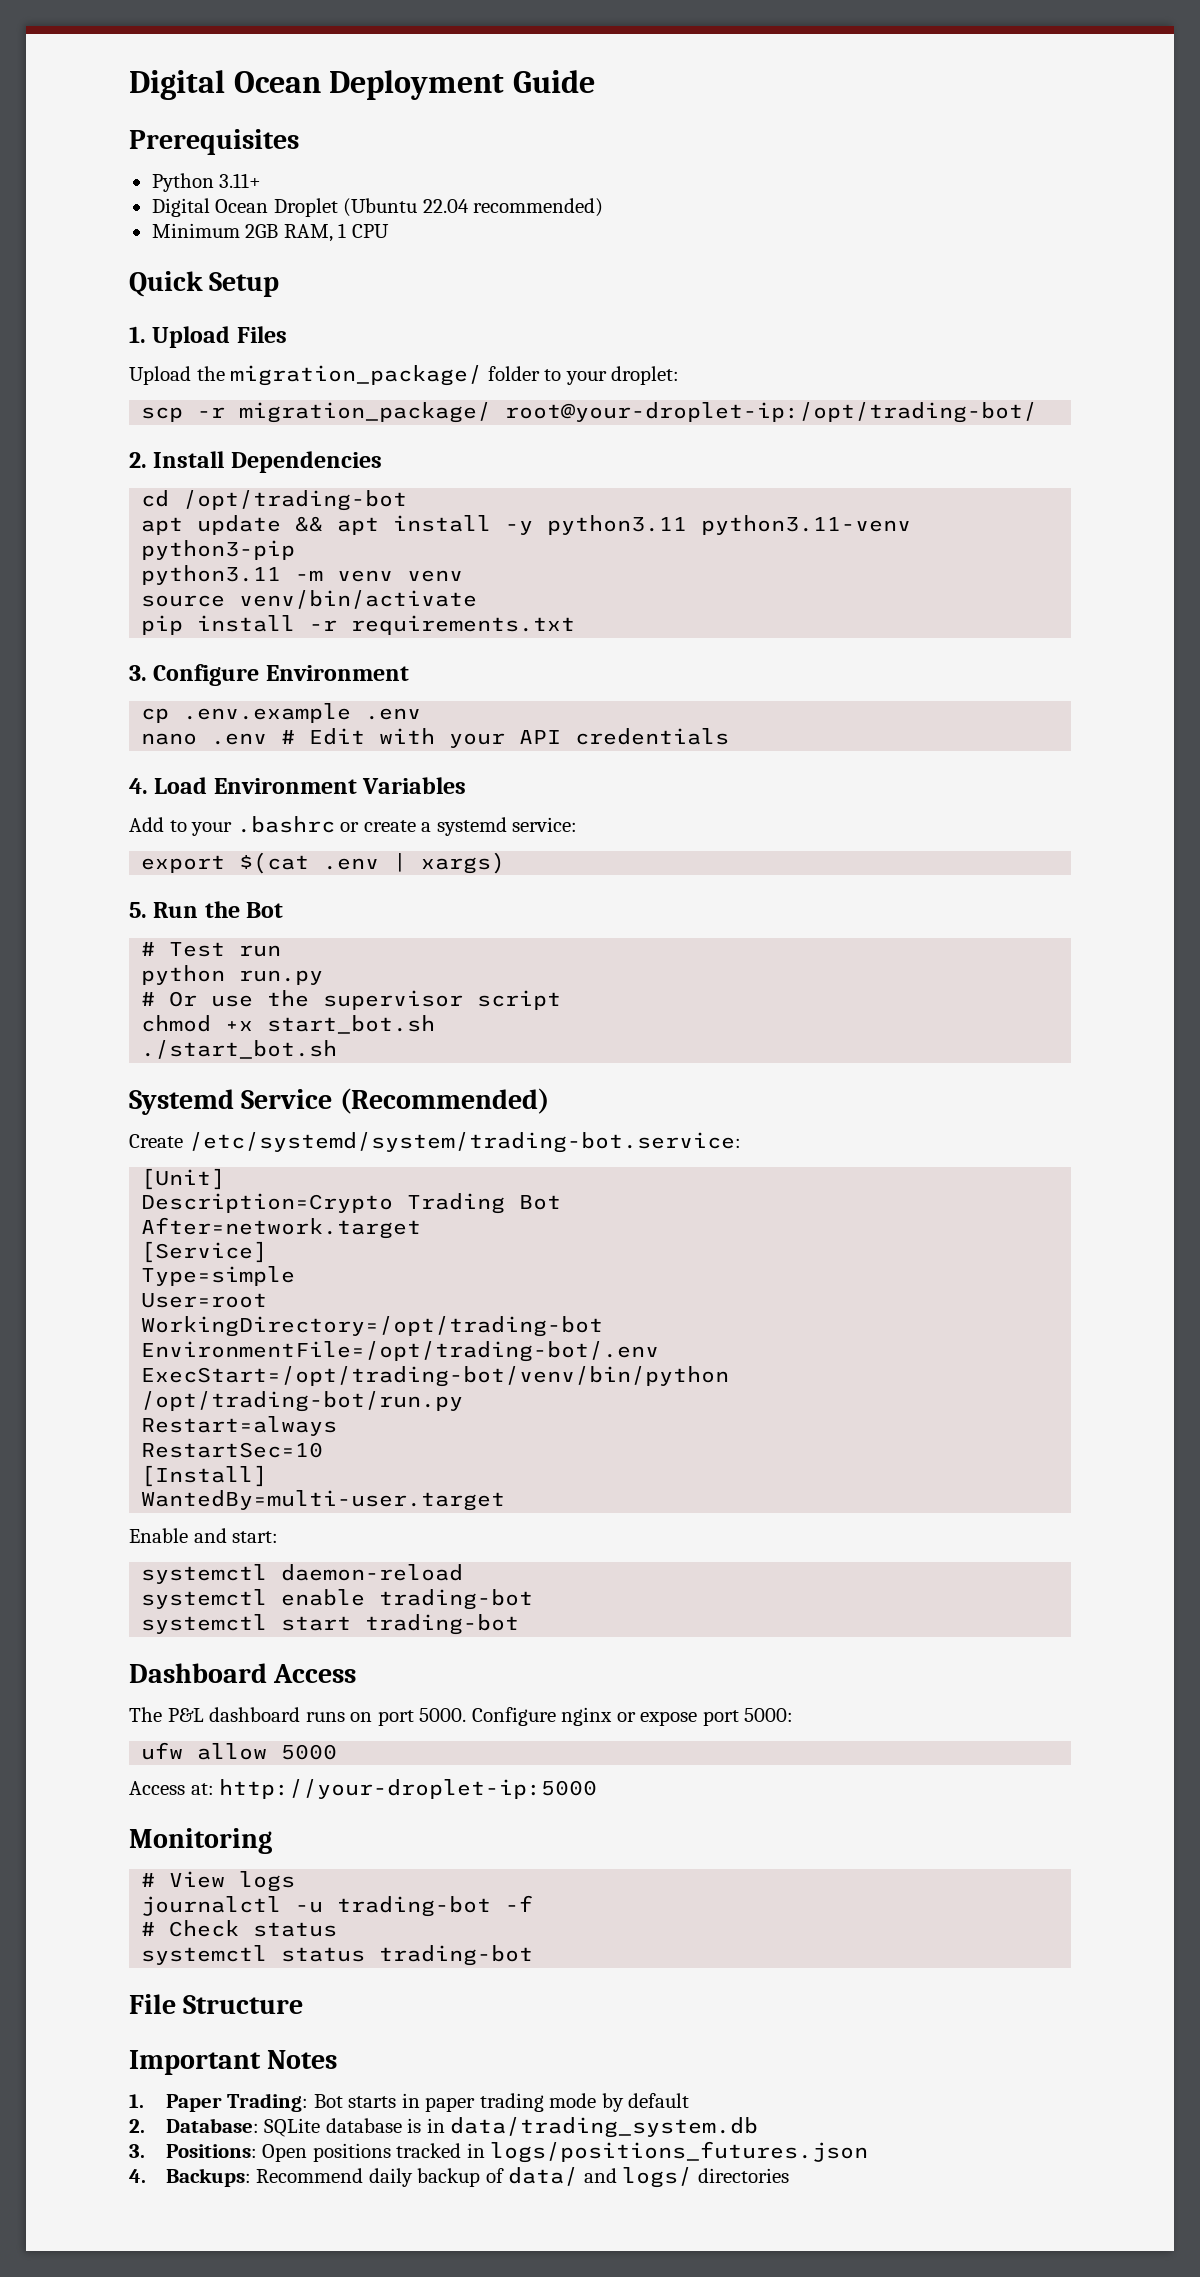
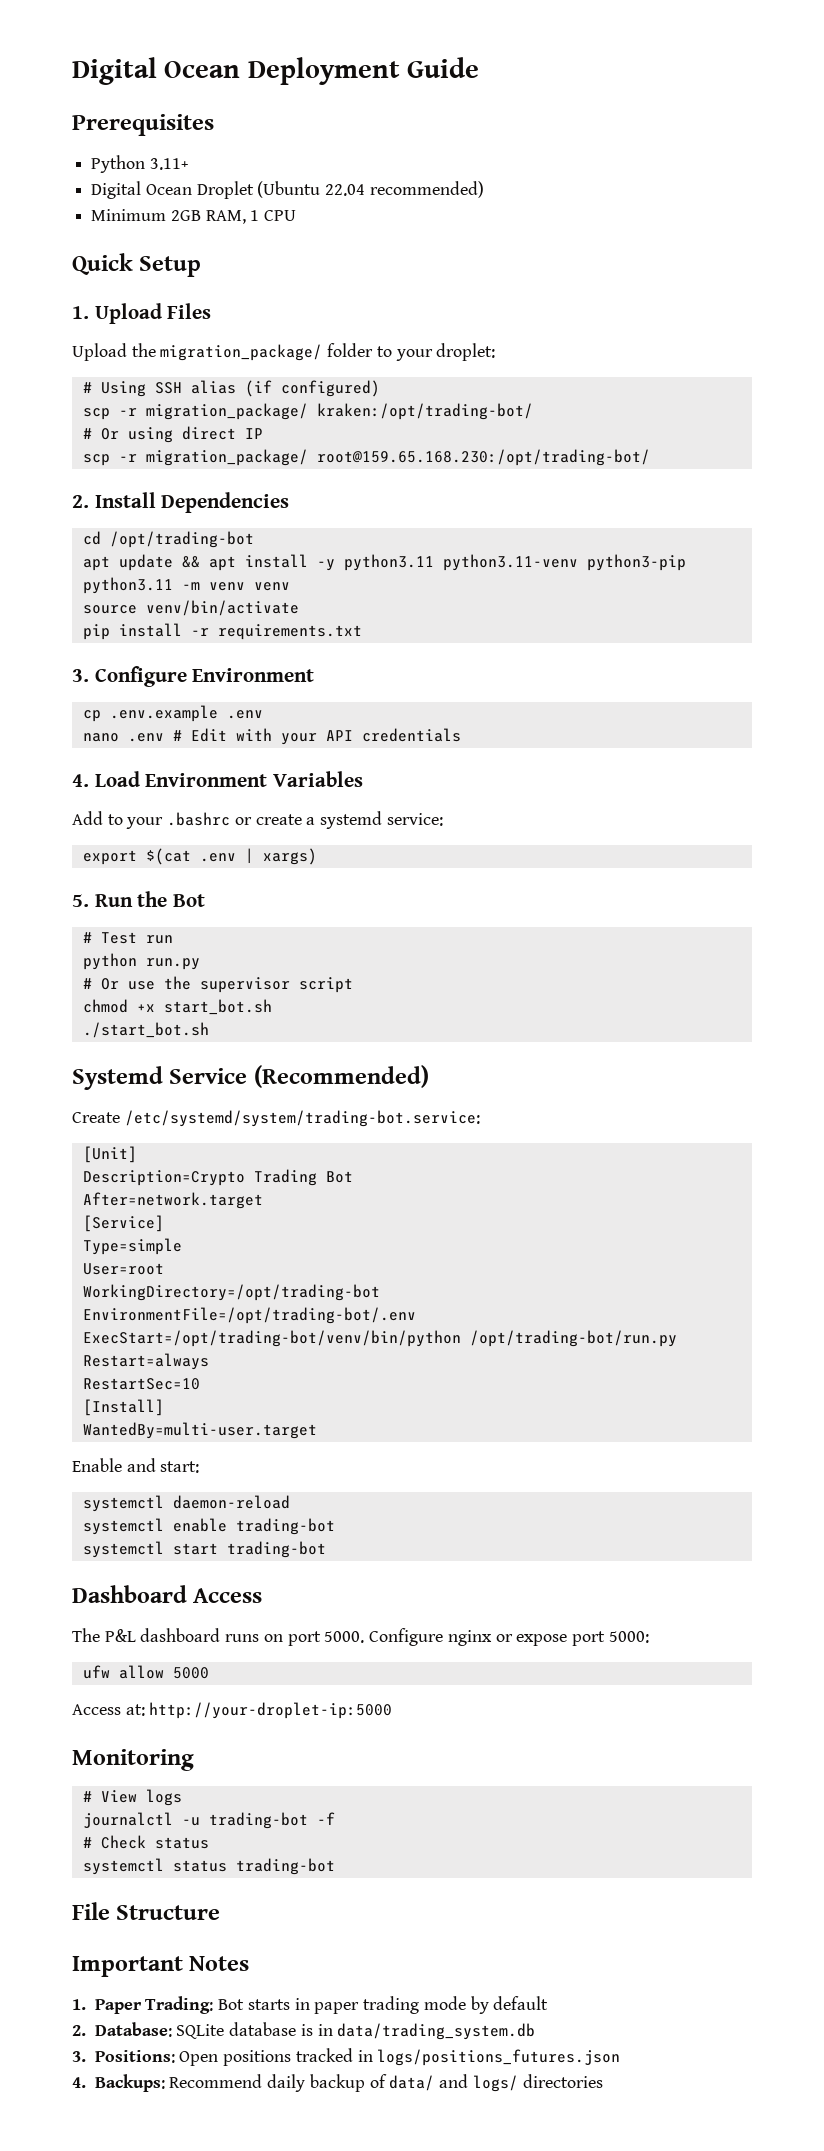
- scp -r migration_package/ root@your-droplet-ip:/opt/trading-bot/
+ # Using SSH alias (if configured)
+ scp -r migration_package/ kraken:/opt/trading-bot/
+ # Or using direct IP
+ scp -r migration_package/ root@159.65.168.230:/opt/trading-bot/

